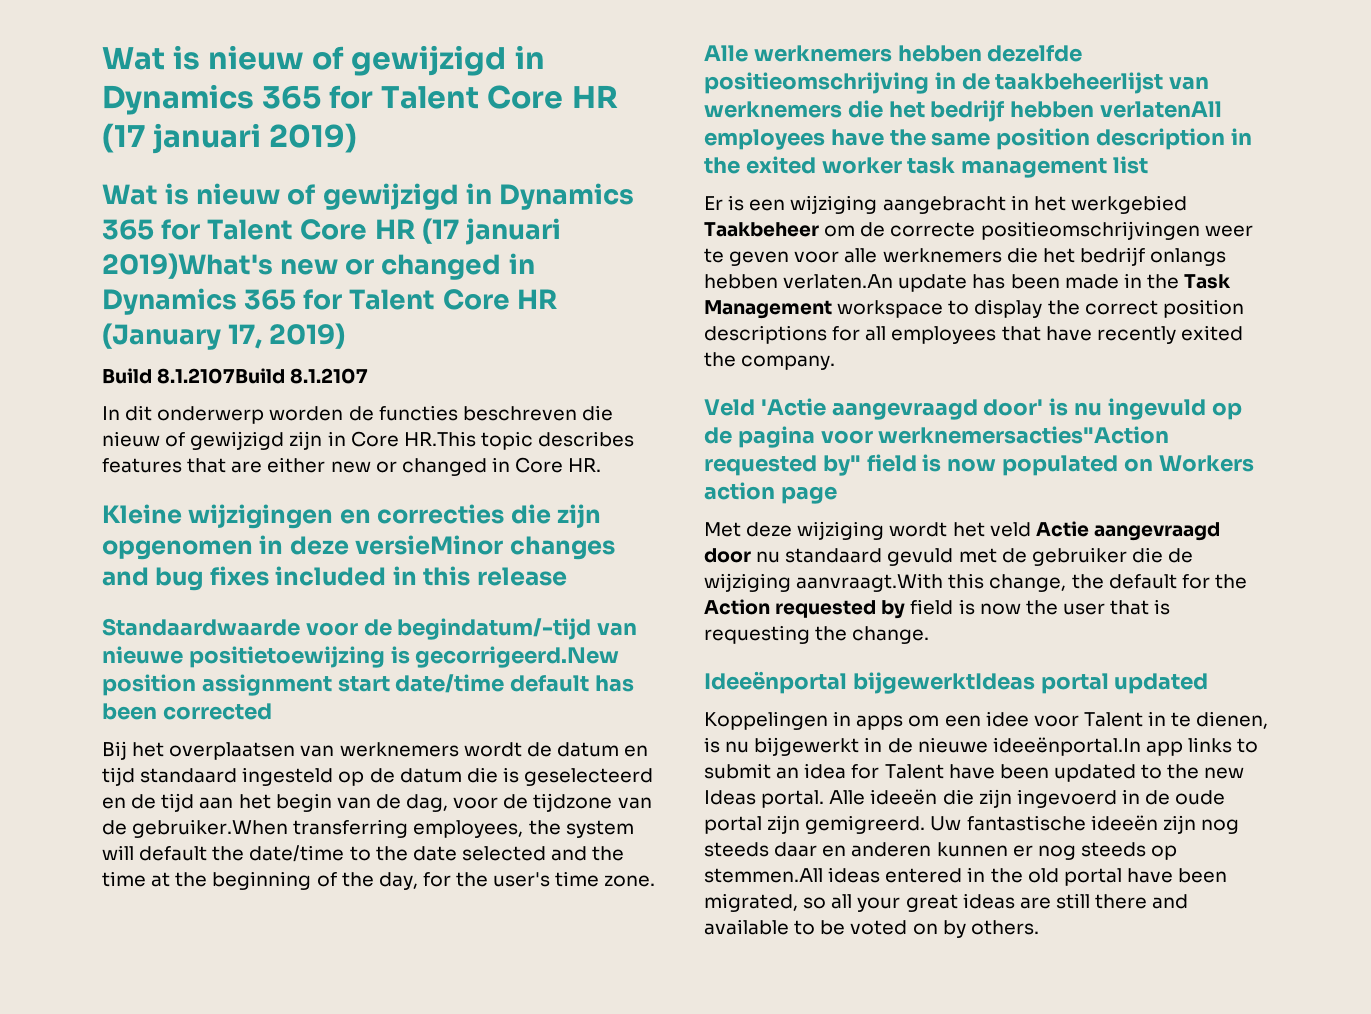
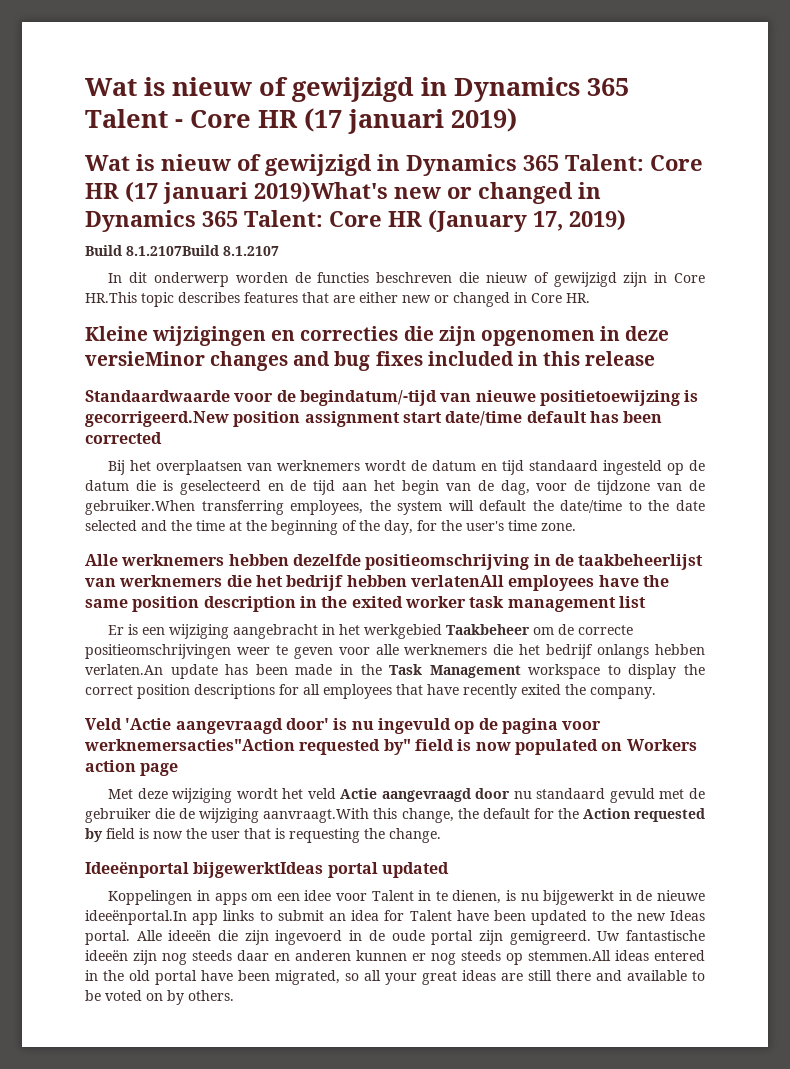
- Wat is nieuw of gewijzigd in Dynamics 365 for Talent Core HR (17 januari 2019)
+ Wat is nieuw of gewijzigd in Dynamics 365 Talent - Core HR (17 januari 2019)
- Wat is nieuw of gewijzigd in Dynamics 365 for Talent Core HR (17 januari 2019)What's new or changed in Dynamics 365 for Talent Core HR (January 17, 2019)
+ Wat is nieuw of gewijzigd in Dynamics 365 Talent: Core HR (17 januari 2019)What's new or changed in Dynamics 365 Talent: Core HR (January 17, 2019)

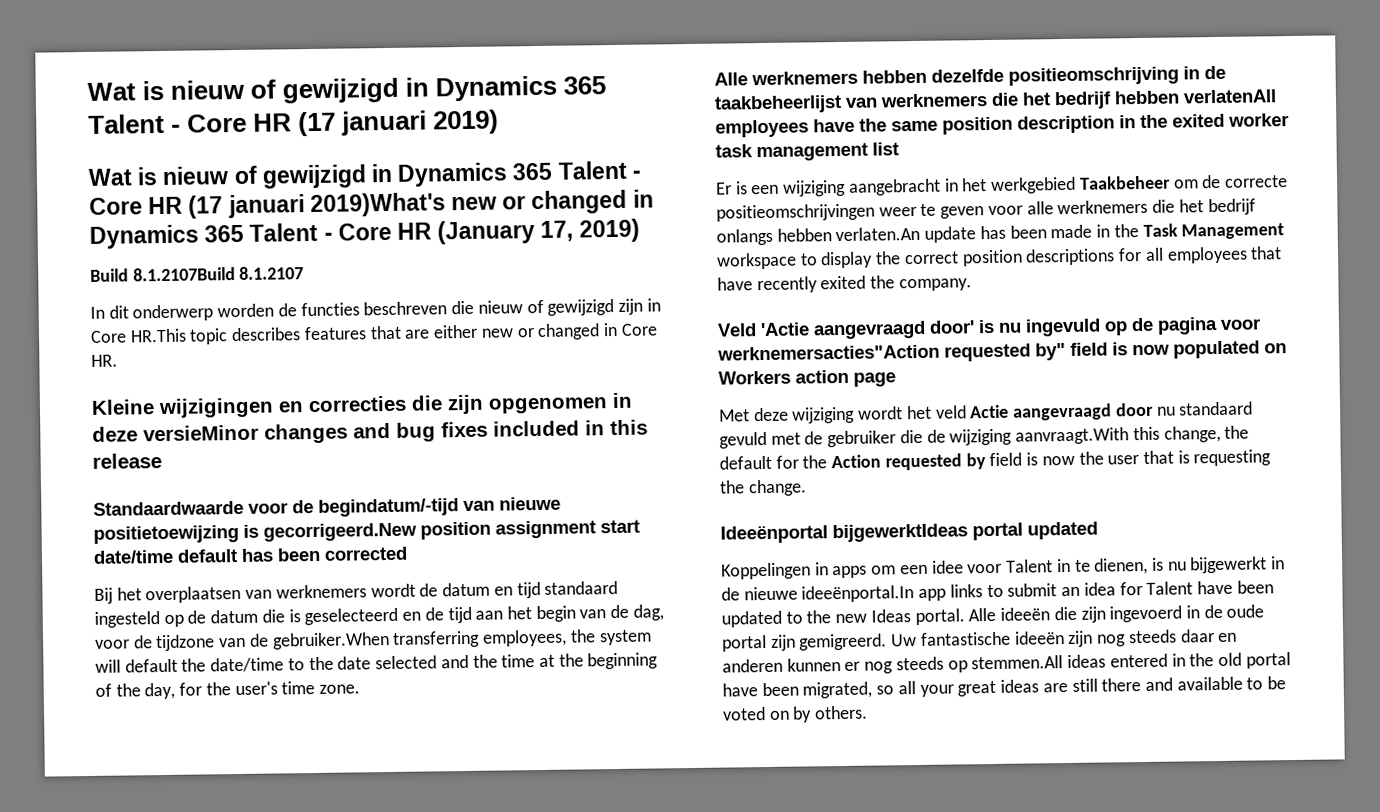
- Wat is nieuw of gewijzigd in Dynamics 365 Talent: Core HR (17 januari 2019)What's new or changed in Dynamics 365 Talent: Core HR (January 17, 2019)
+ Wat is nieuw of gewijzigd in Dynamics 365 Talent - Core HR (17 januari 2019)What's new or changed in Dynamics 365 Talent - Core HR (January 17, 2019)

